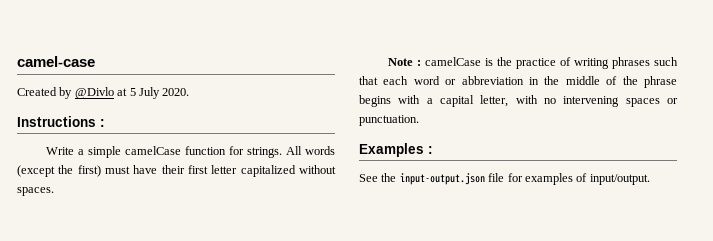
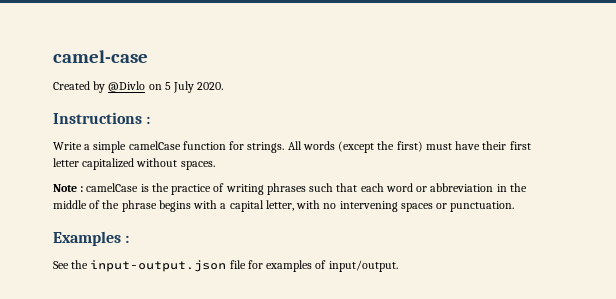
- Created by @Divlo at 5 July 2020.
+ Created by @Divlo on 5 July 2020.

